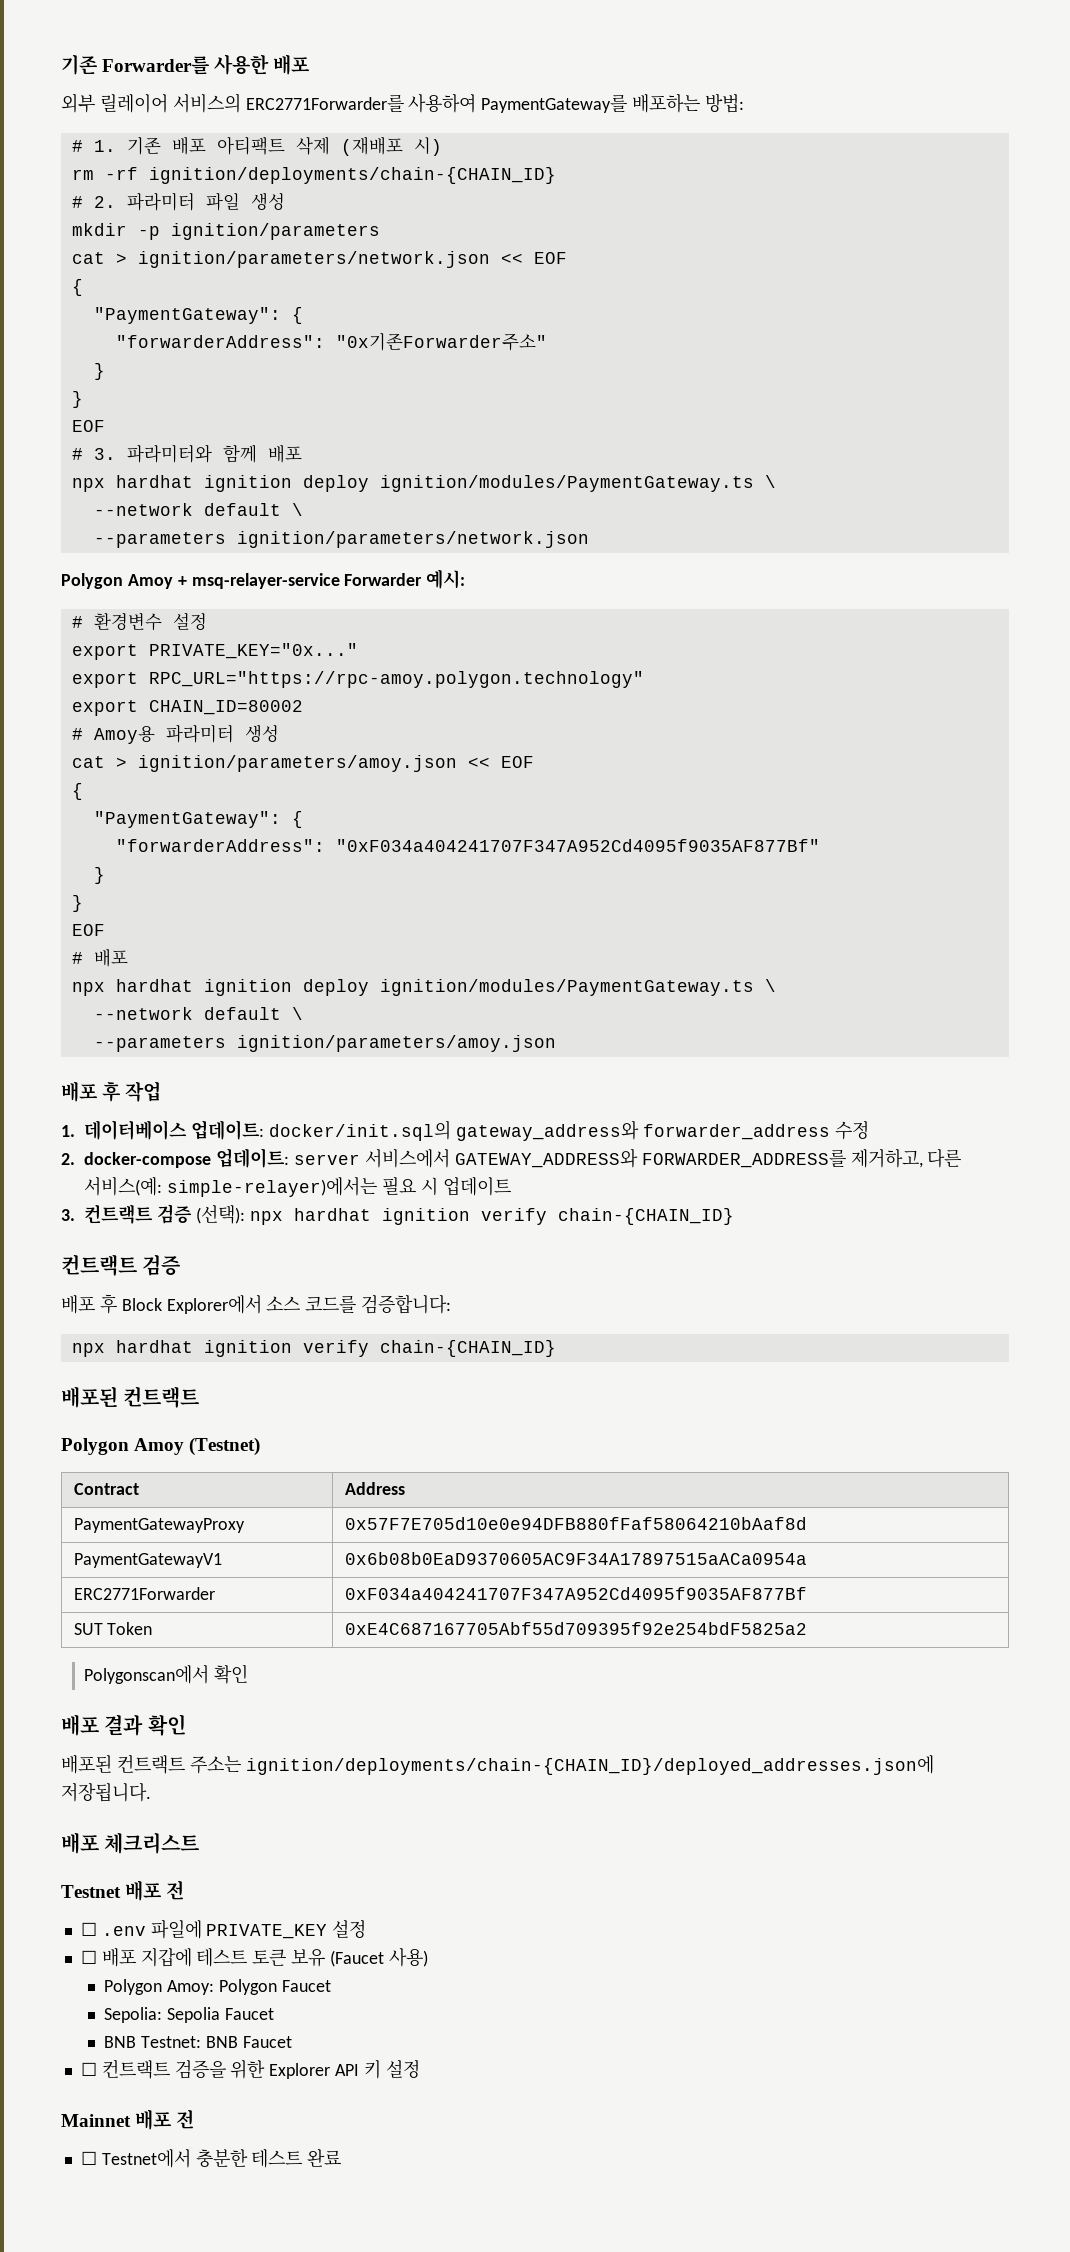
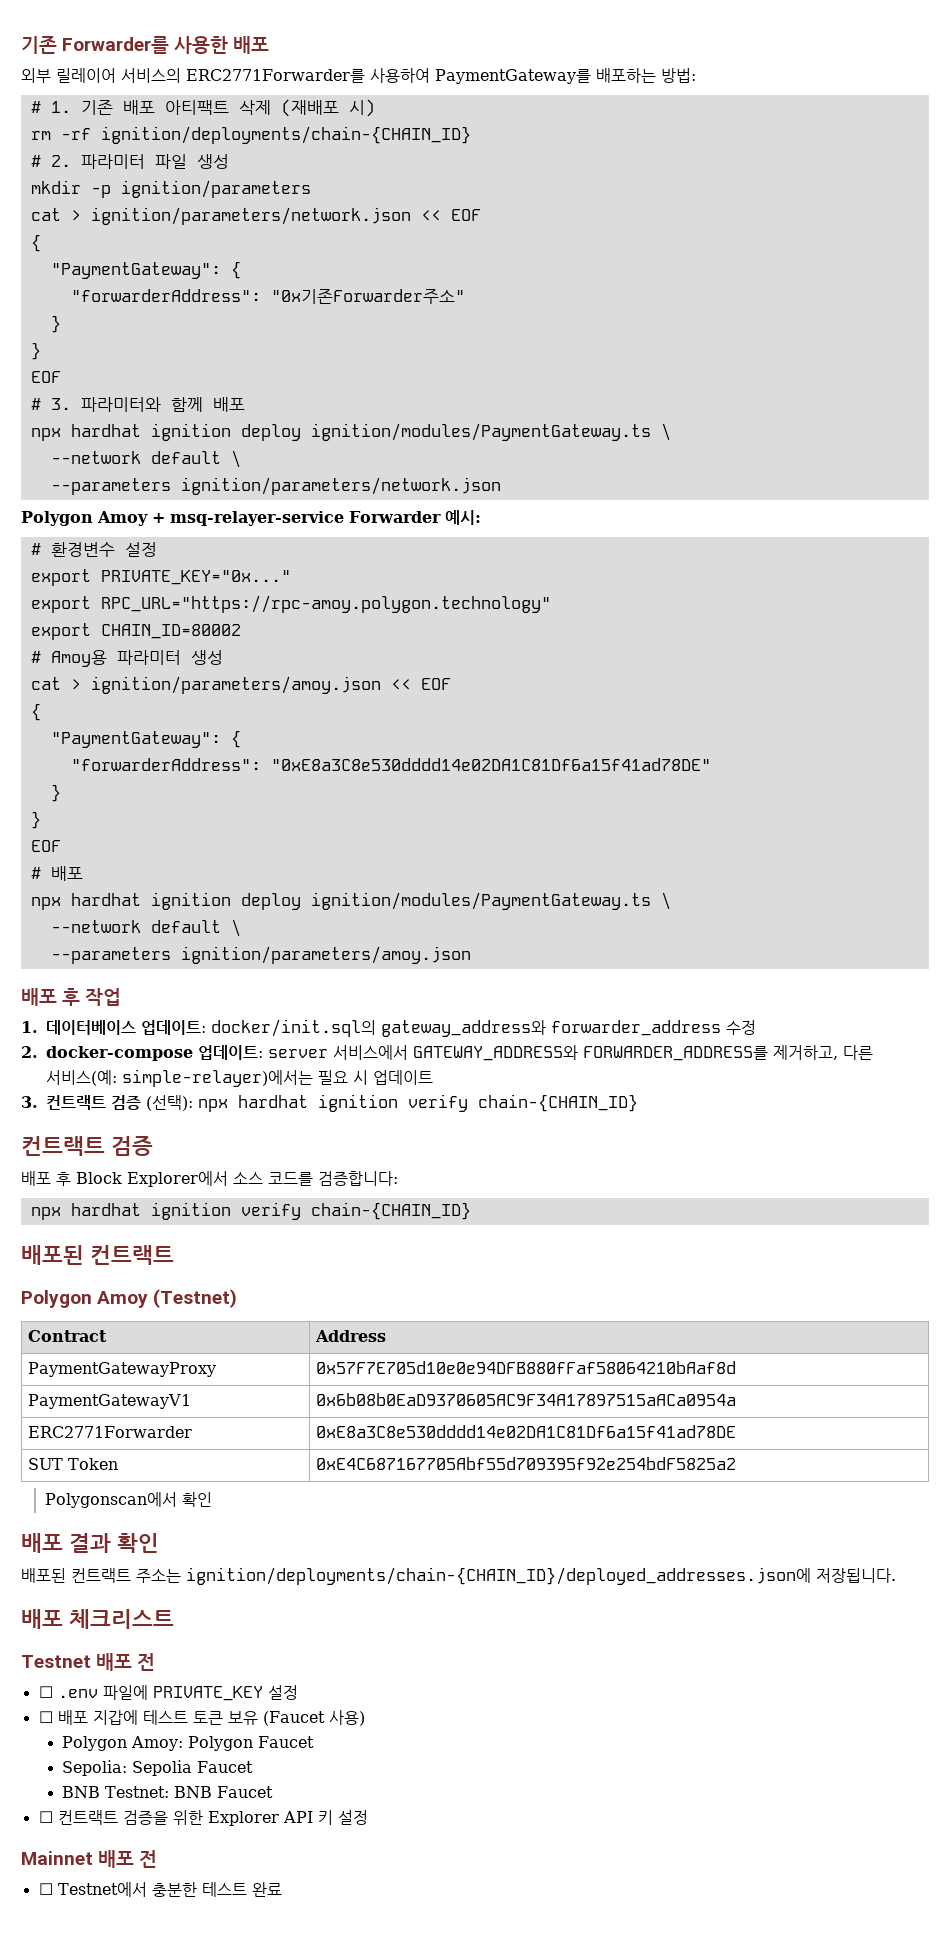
- "forwarderAddress": "0xF034a404241707F347A952Cd4095f9035AF877Bf"
+ "forwarderAddress": "0xE8a3C8e530dddd14e02DA1C81Df6a15f41ad78DE"
- ERC2771Forwarder | 0xF034a404241707F347A952Cd4095f9035AF877Bf
+ ERC2771Forwarder | 0xE8a3C8e530dddd14e02DA1C81Df6a15f41ad78DE

